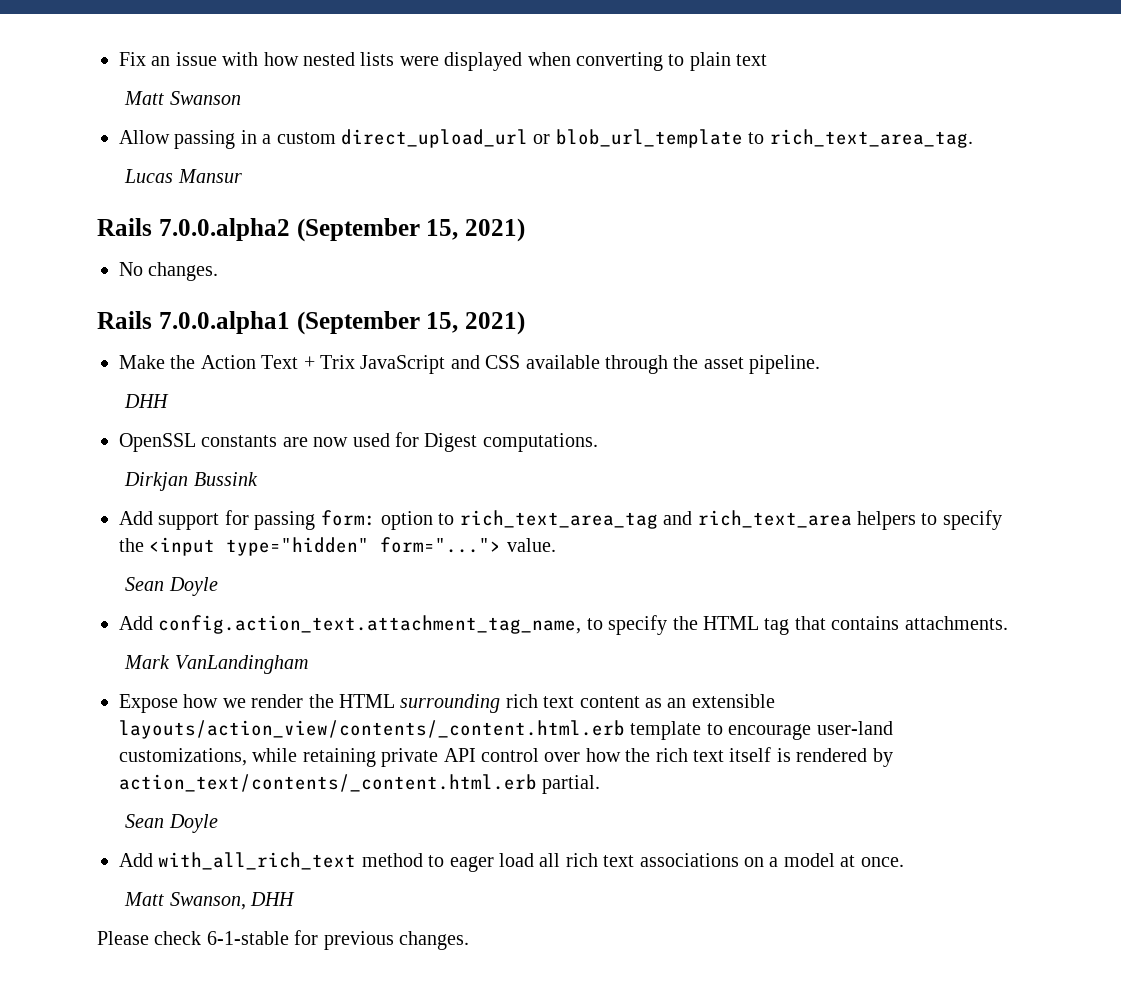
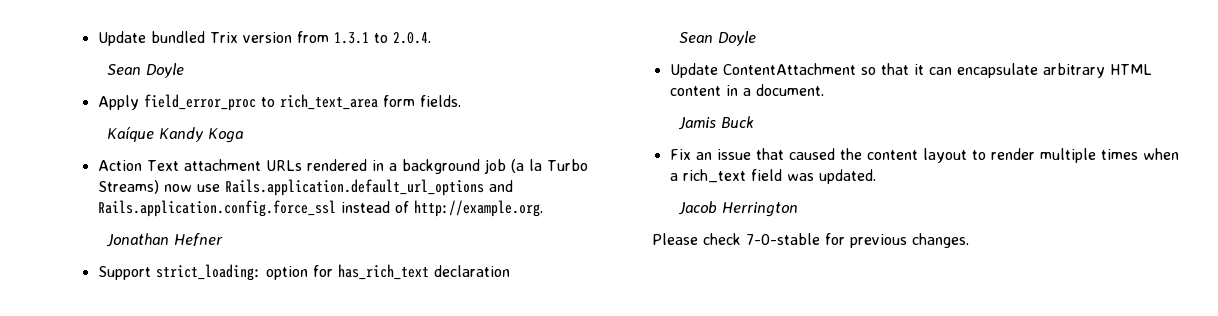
- Fix an issue with how nested lists were displayed when converting to plain text
- Matt Swanson
- Allow passing in a custom direct_upload_url or blob_url_template to rich_text_area_tag.
- Lucas Mansur
- Rails 7.0.0.alpha2 (September 15, 2021)
- No changes.
- Rails 7.0.0.alpha1 (September 15, 2021)
- Make the Action Text + Trix JavaScript and CSS available through the asset pipeline.
- DHH
- OpenSSL constants are now used for Digest computations.
- Dirkjan Bussink
- Add support for passing form: option to rich_text_area_tag and rich_text_area helpers to specify the <input type="hidden" form="..."> value.
+ Update bundled Trix version from 1.3.1 to 2.0.4.
  Sean Doyle
- Add config.action_text.attachment_tag_name, to specify the HTML tag that contains attachments.
- Mark VanLandingham
- Expose how we render the HTML surrounding rich text content as an extensible layouts/action_view/contents/_content.html.erb template to encourage user-land customizations, while retaining private API control over how the rich text itself is rendered by action_text/contents/_content.html.erb partial.
+ Apply field_error_proc to rich_text_area form fields.
+ Kaíque Kandy Koga
+ Action Text attachment URLs rendered in a background job (a la Turbo Streams) now use Rails.application.default_url_options and Rails.application.config.force_ssl instead of http://example.org.
+ Jonathan Hefner
+ Support strict_loading: option for has_rich_text declaration
  Sean Doyle
- Add with_all_rich_text method to eager load all rich text associations on a model at once.
- Matt Swanson, DHH
+ Update ContentAttachment so that it can encapsulate arbitrary HTML content in a document.
+ Jamis Buck
+ Fix an issue that caused the content layout to render multiple times when a rich_text field was updated.
+ Jacob Herrington
- Please check 6-1-stable for previous changes.
+ Please check 7-0-stable for previous changes.

